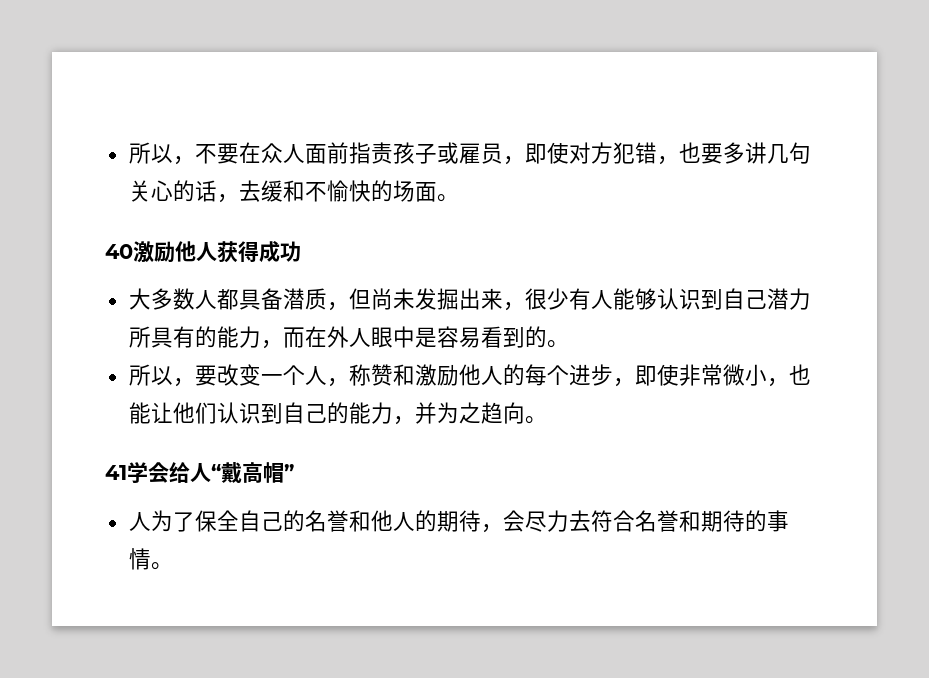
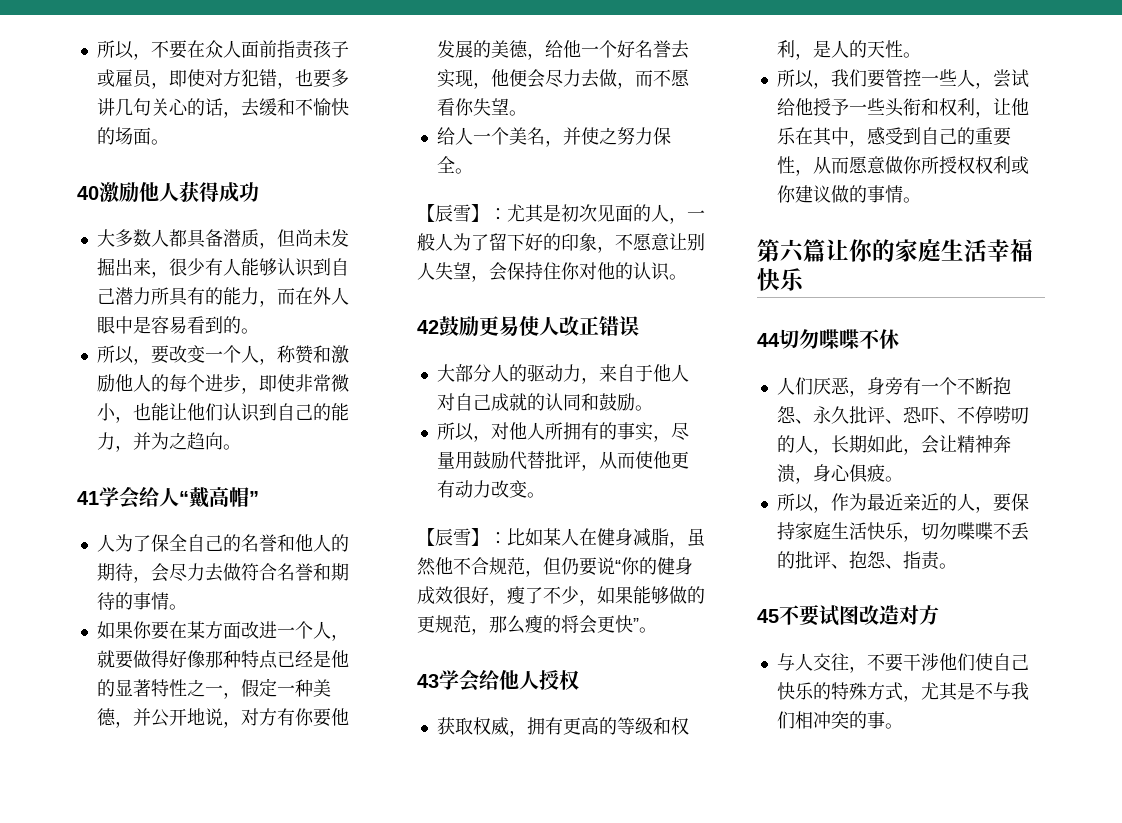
- 人为了保全自己的名誉和他人的期待，会尽力去符合名誉和期待的事情。
+ 人为了保全自己的名誉和他人的期待，会尽力去做符合名誉和期待的事情。
+ 如果你要在某方面改进一个人，就要做得好像那种特点已经是他的显著特性之一，假定一种美德，并公开地说，对方有你要他发展的美德，给他一个好名誉去实现，他便会尽力去做，而不愿看你失望。
+ 给人一个美名，并使之努力保全。
+ 【辰雪】：尤其是初次见面的人，一般人为了留下好的印象，不愿意让别人失望，会保持住你对他的认识。
+ 42鼓励更易使人改正错误
+ 大部分人的驱动力，来自于他人对自己成就的认同和鼓励。
+ 所以，对他人所拥有的事实，尽量用鼓励代替批评，从而使他更有动力改变。
+ 【辰雪】：比如某人在健身减脂，虽然他不合规范，但仍要说“你的健身成效很好，瘦了不少，如果能够做的更规范，那么瘦的将会更快”。
+ 43学会给他人授权
+ 获取权威，拥有更高的等级和权利，是人的天性。
+ 所以，我们要管控一些人，尝试给他授予一些头衔和权利，让他乐在其中，感受到自己的重要性，从而愿意做你所授权权利或你建议做的事情。
+ 第六篇让你的家庭生活幸福快乐
+ 44切勿喋喋不休
+ 人们厌恶，身旁有一个不断抱怨、永久批评、恐吓、不停唠叨的人，长期如此，会让精神奔溃，身心俱疲。
+ 所以，作为最近亲近的人，要保持家庭生活快乐，切勿喋喋不丢的批评、抱怨、指责。
+ 45不要试图改造对方
+ 与人交往，不要干涉他们使自己快乐的特殊方式，尤其是不与我们相冲突的事。

